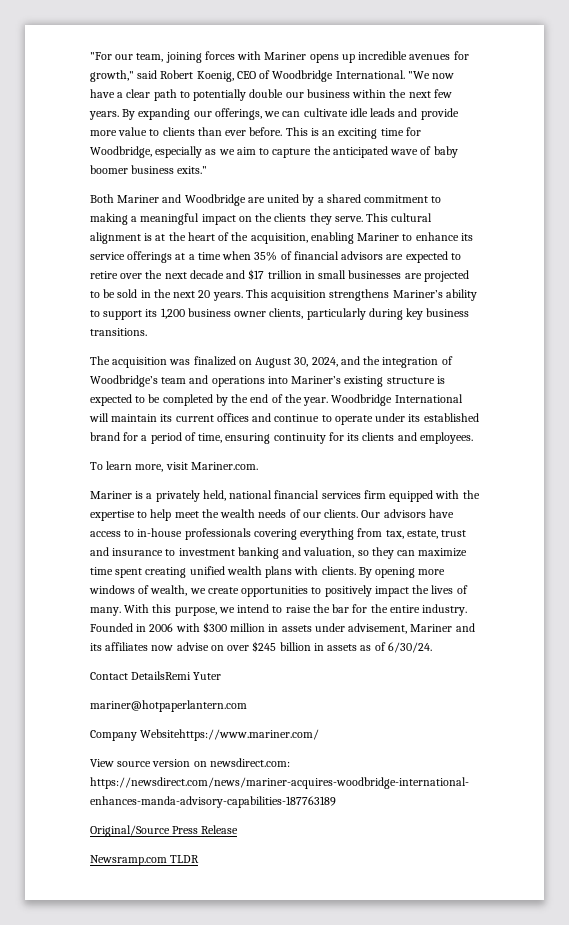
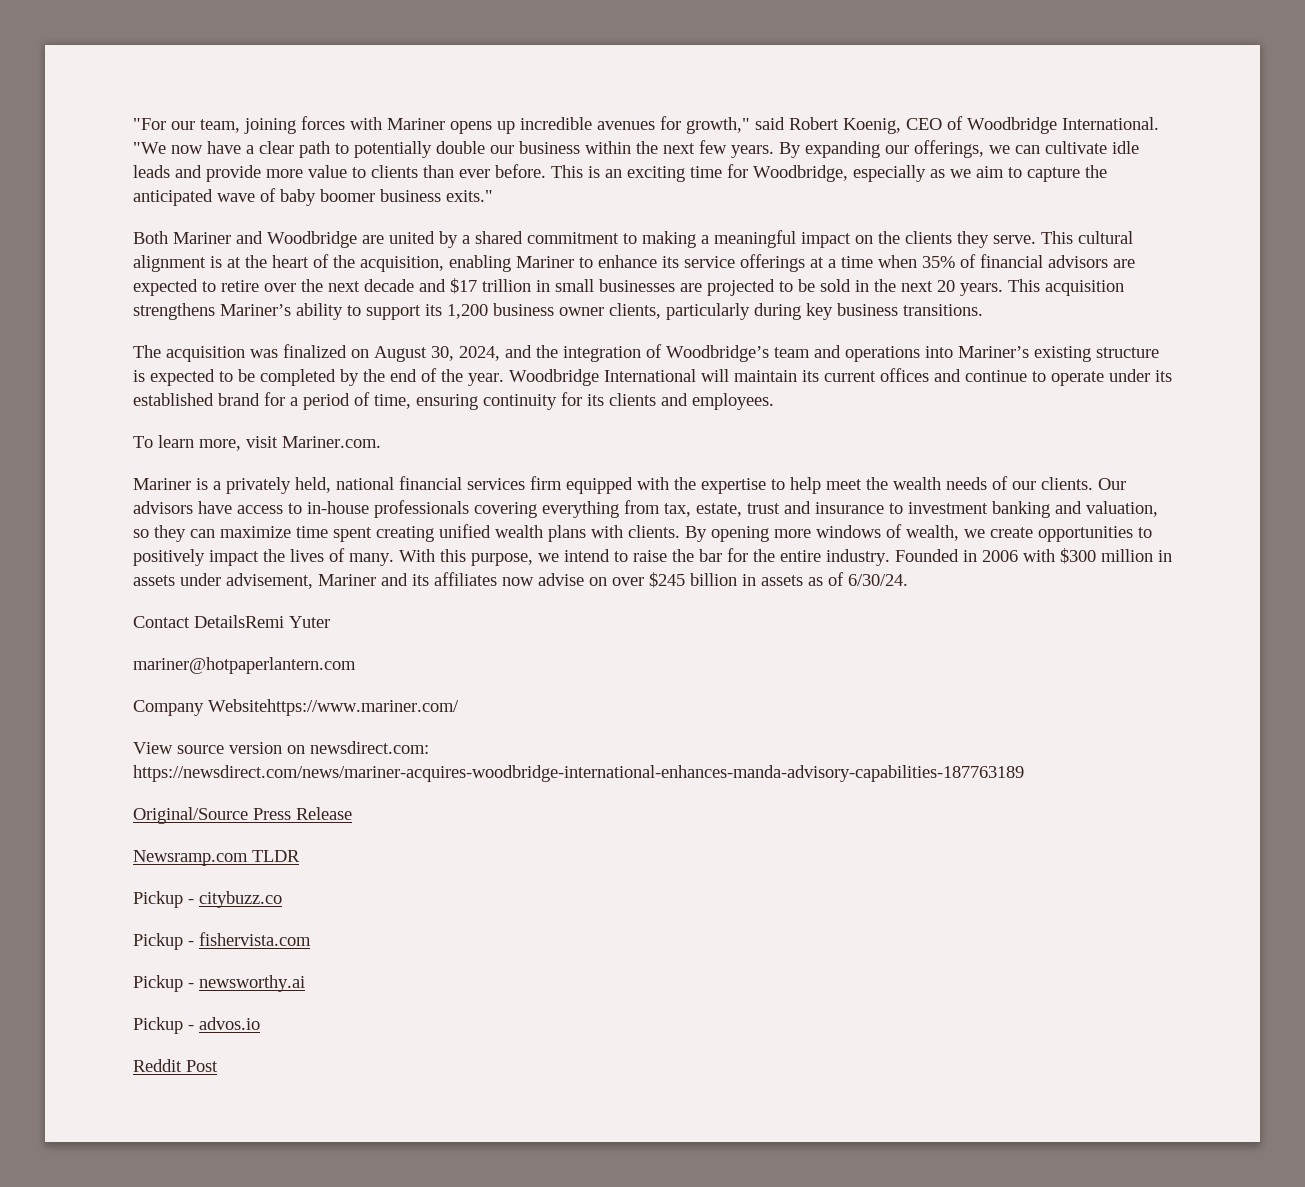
+ Pickup - citybuzz.co
+ Pickup - fishervista.com
+ Pickup - newsworthy.ai
+ Pickup - advos.io
+ Reddit Post

